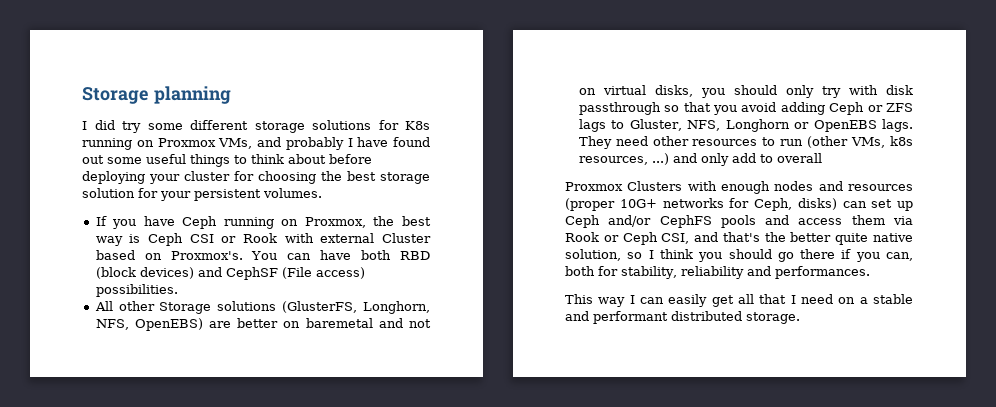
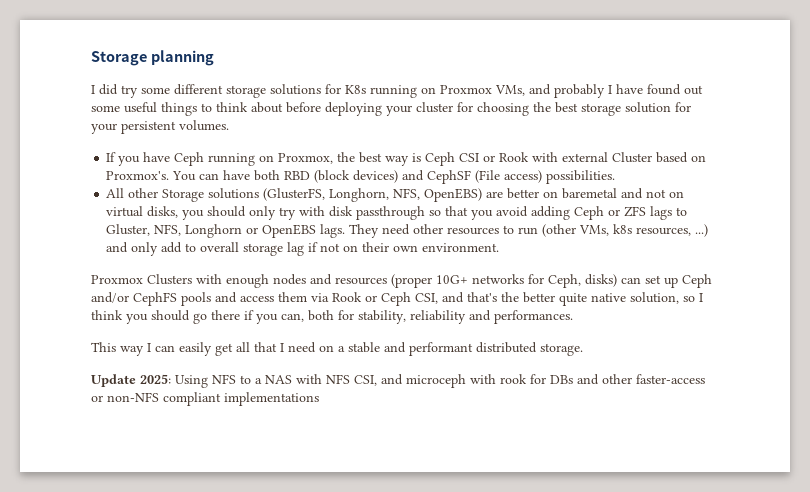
- They need other resources to run (other VMs, k8s resources, ...) and only add to overall
+ They need other resources to run (other VMs, k8s resources, ...) and only add to overall storage lag if not on their own environment.
+ Update 2025: Using NFS to a NAS with NFS CSI, and microceph with rook for DBs and other faster-access or non-NFS compliant implementations

